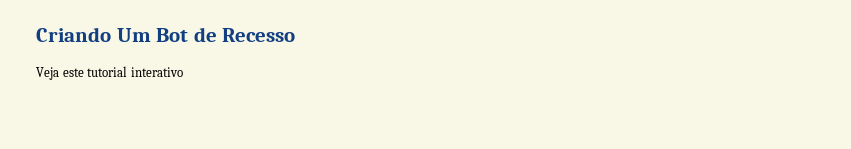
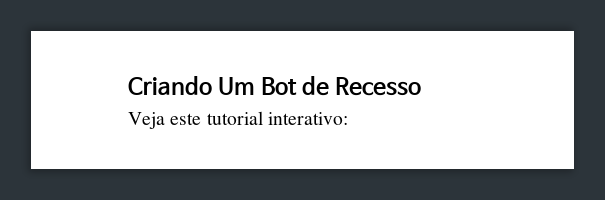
- Veja este tutorial interativo
+ Veja este tutorial interativo:

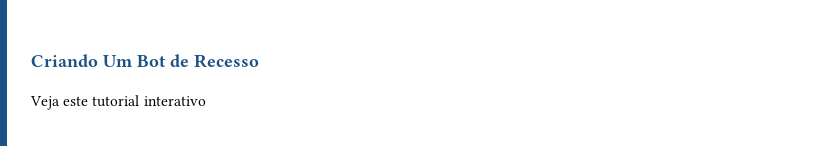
- Veja este tutorial interativo:
+ Veja este tutorial interativo

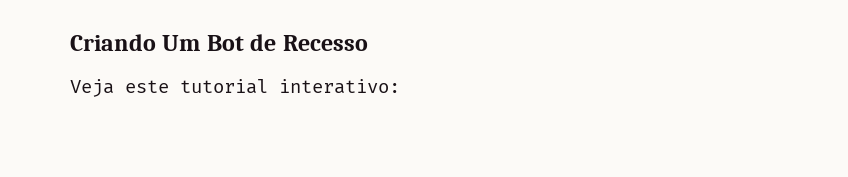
- Veja este tutorial interativo
+ Veja este tutorial interativo:

